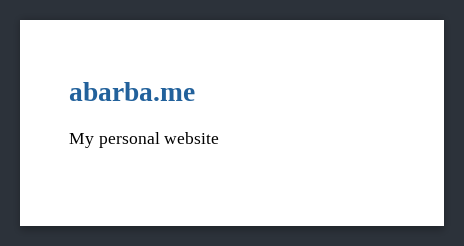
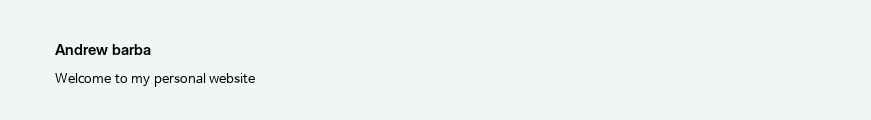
- abarba.me
- My personal website
+ Andrew barba
+ Welcome to my personal website

